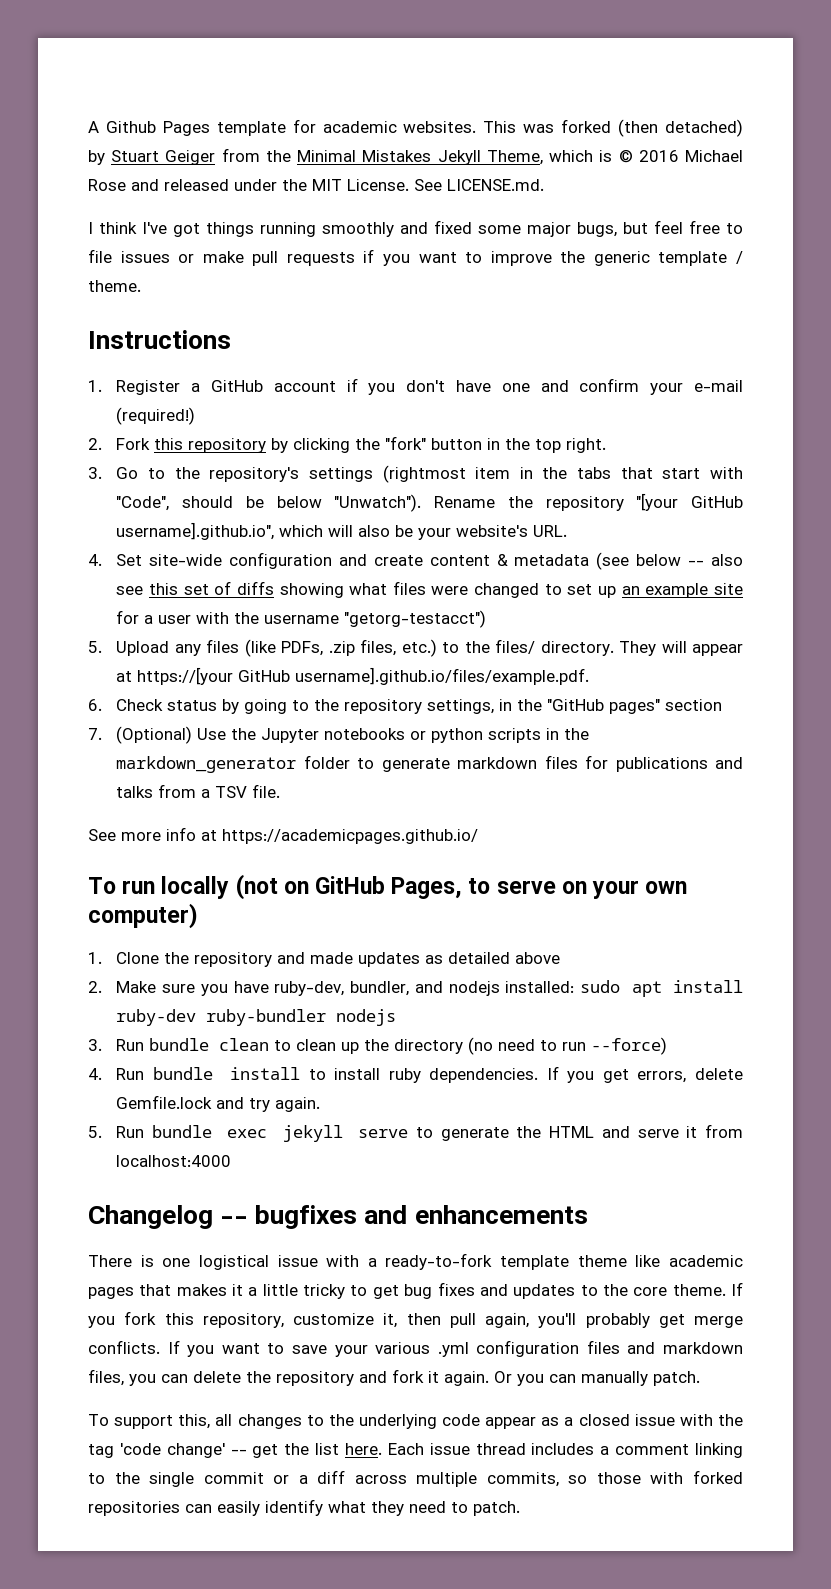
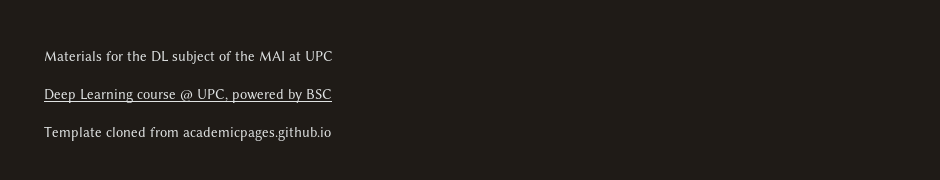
- A Github Pages template for academic websites. This was forked (then detached) by Stuart Geiger from the Minimal Mistakes Jekyll Theme, which is © 2016 Michael Rose and released under the MIT License. See LICENSE.md.
- I think I've got things running smoothly and fixed some major bugs, but feel free to file issues or make pull requests if you want to improve the generic template / theme.
- Instructions
- 1. Register a GitHub account if you don't have one and confirm your e-mail (required!)
- 2. Fork this repository by clicking the "fork" button in the top right.
- 3. Go to the repository's settings (rightmost item in the tabs that start with "Code", should be below "Unwatch"). Rename the repository "[your GitHub username].github.io", which will also be your website's URL.
- 4. Set site-wide configuration and create content & metadata (see below -- also see this set of diffs showing what files were changed to set up an example site for a user with the username "getorg-testacct")
- 5. Upload any files (like PDFs, .zip files, etc.) to the files/ directory. They will appear at https://[your GitHub username].github.io/files/example.pdf.
- 6. Check status by going to the repository settings, in the "GitHub pages" section
- 7. (Optional) Use the Jupyter notebooks or python scripts in the markdown_generator folder to generate markdown files for publications and talks from a TSV file.
- See more info at https://academicpages.github.io/
- To run locally (not on GitHub Pages, to serve on your own computer)
- 1. Clone the repository and made updates as detailed above
- 2. Make sure you have ruby-dev, bundler, and nodejs installed: sudo apt install ruby-dev ruby-bundler nodejs
- 3. Run bundle clean to clean up the directory (no need to run --force)
- 4. Run bundle install to install ruby dependencies. If you get errors, delete Gemfile.lock and try again.
- 5. Run bundle exec jekyll serve to generate the HTML and serve it from localhost:4000
- Changelog -- bugfixes and enhancements
- There is one logistical issue with a ready-to-fork template theme like academic pages that makes it a little tricky to get bug fixes and updates to the core theme. If you fork this repository, customize it, then pull again, you'll probably get merge conflicts. If you want to save your various .yml configuration files and markdown files, you can delete the repository and fork it again. Or you can manually patch.
- To support this, all changes to the underlying code appear as a closed issue with the tag 'code change' -- get the list here. Each issue thread includes a comment linking to the single commit or a diff across multiple commits, so those with forked repositories can easily identify what they need to patch.
+ Materials for the DL subject of the MAI at UPC
+ Deep Learning course @ UPC, powered by BSC
+ Template cloned from academicpages.github.io

